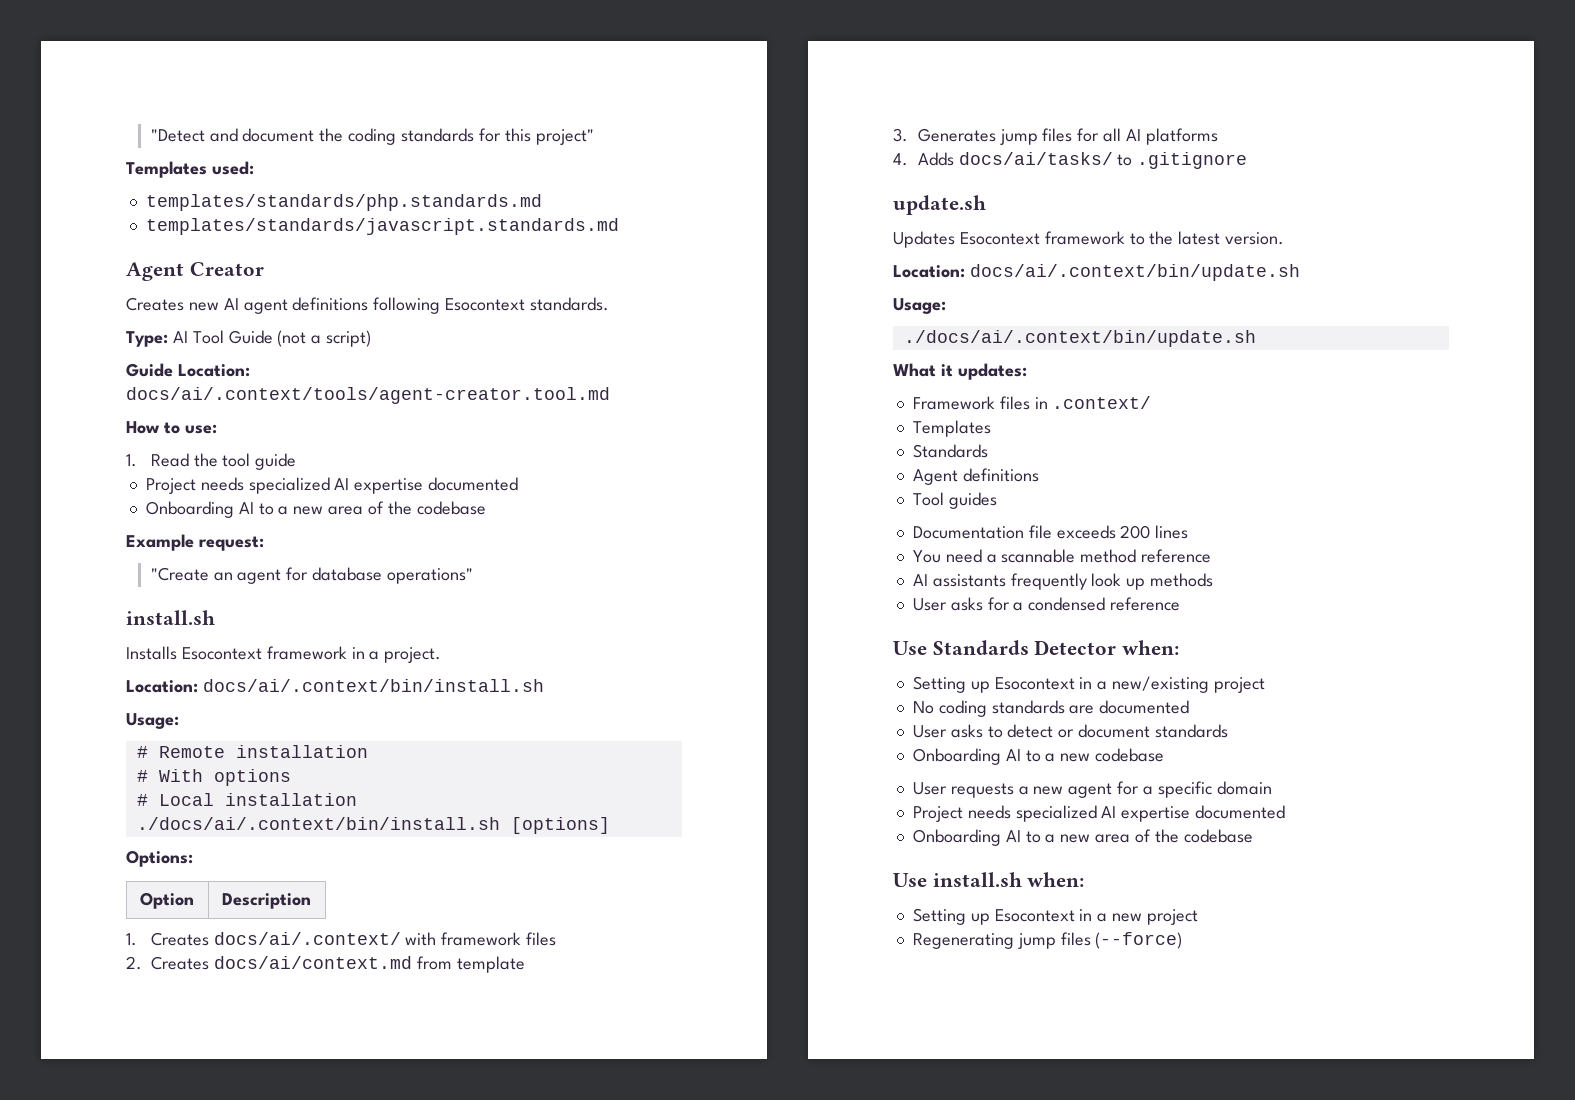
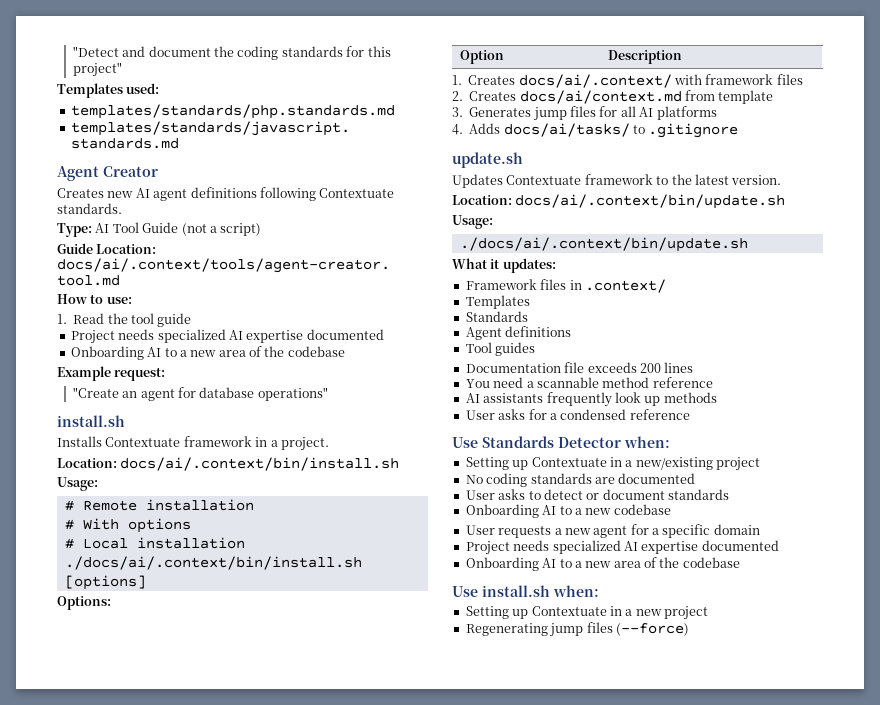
- Creates new AI agent definitions following Esocontext standards.
+ Creates new AI agent definitions following Contextuate standards.
- Installs Esocontext framework in a project.
+ Installs Contextuate framework in a project.
- Updates Esocontext framework to the latest version.
+ Updates Contextuate framework to the latest version.
- Setting up Esocontext in a new/existing project
+ Setting up Contextuate in a new/existing project
- Setting up Esocontext in a new project
+ Setting up Contextuate in a new project

